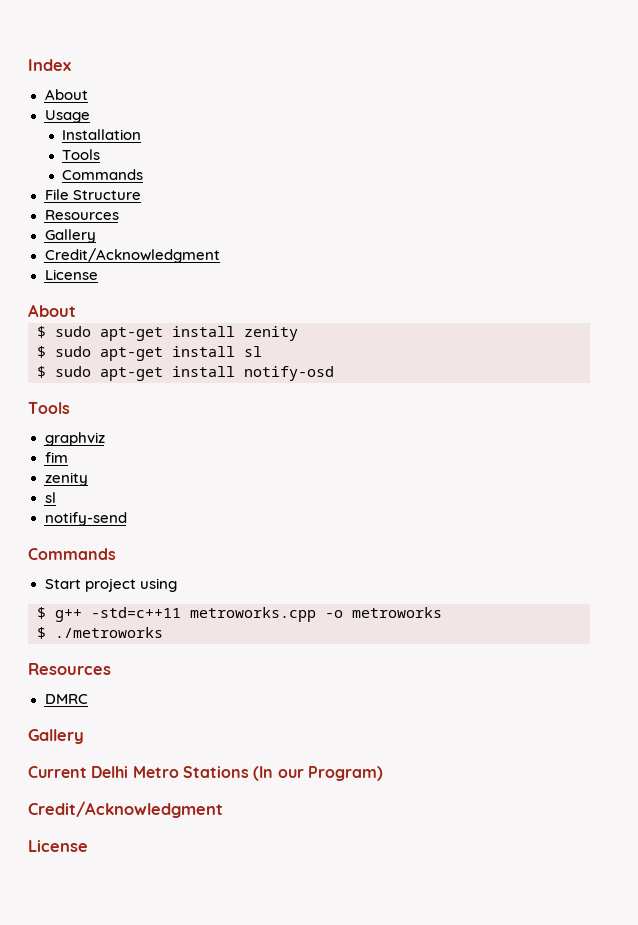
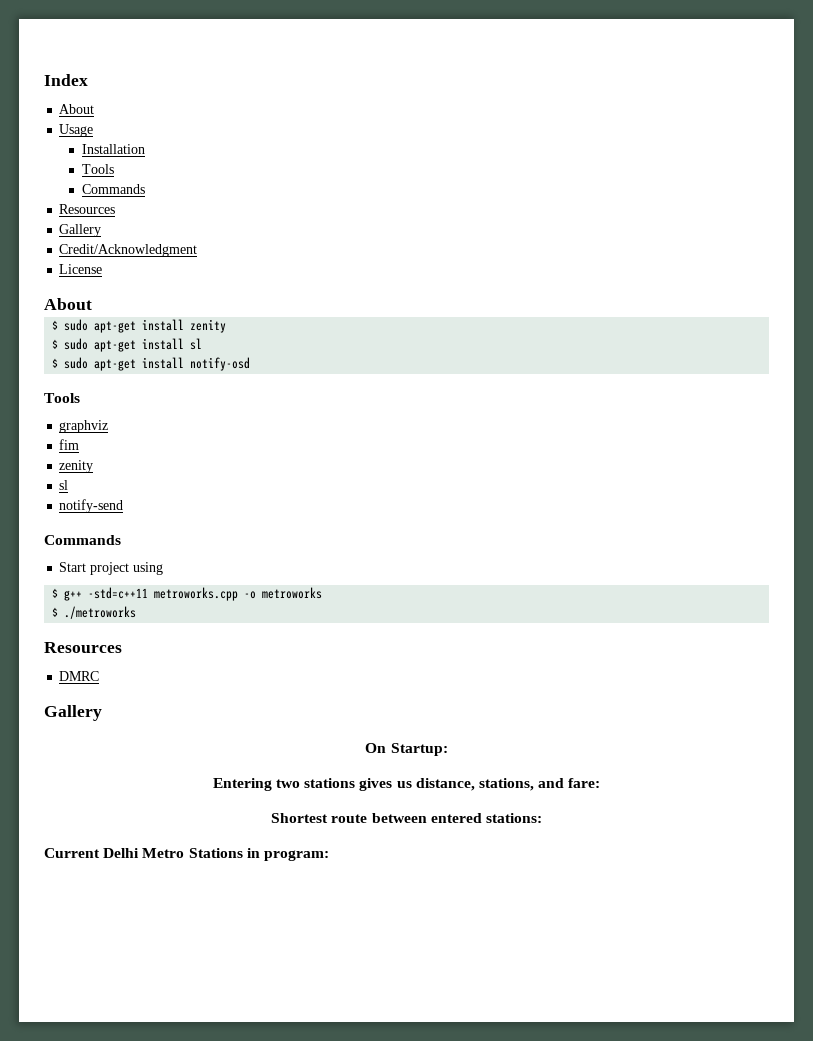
- File Structure
+ On Startup:
+ Entering two stations gives us distance, stations, and fare:
+ Shortest route between entered stations:
- Current Delhi Metro Stations (In our Program)
- Credit/Acknowledgment
- License
+ Current Delhi Metro Stations in program:

